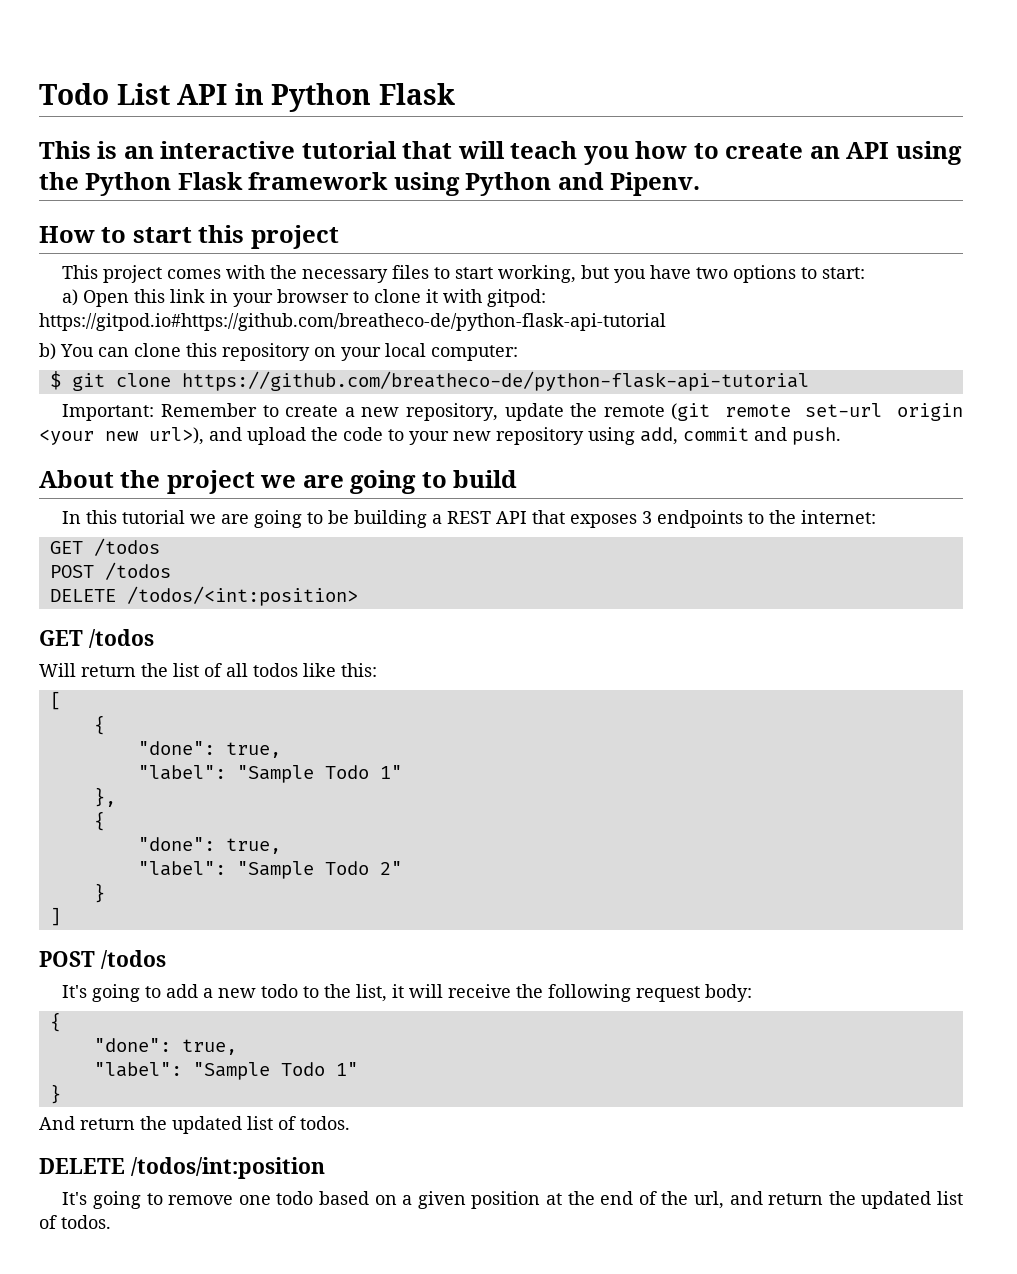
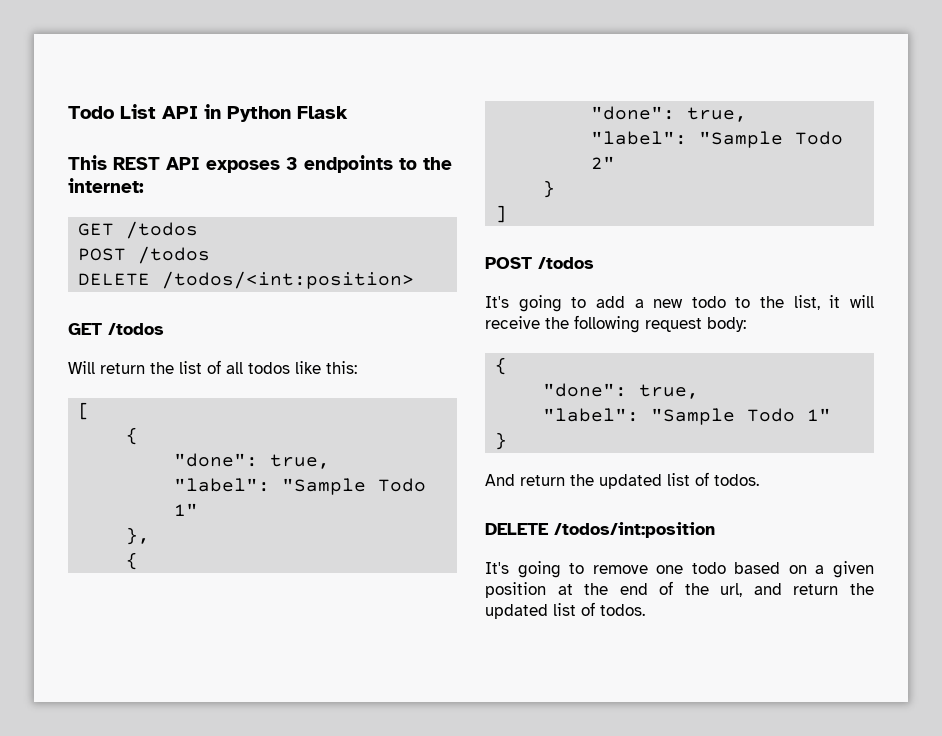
- This is an interactive tutorial that will teach you how to create an API using the Python Flask framework using Python and Pipenv.
- How to start this project
- This project comes with the necessary files to start working, but you have two options to start:
- a) Open this link in your browser to clone it with gitpod: https://gitpod.io#https://github.com/breatheco-de/python-flask-api-tutorial
- b) You can clone this repository on your local computer:
- $ git clone https://github.com/breatheco-de/python-flask-api-tutorial
- Important: Remember to create a new repository, update the remote (git remote set-url origin <your new url>), and upload the code to your new repository using add, commit and push.
- About the project we are going to build
- In this tutorial we are going to be building a REST API that exposes 3 endpoints to the internet:
+ This REST API exposes 3 endpoints to the internet:

